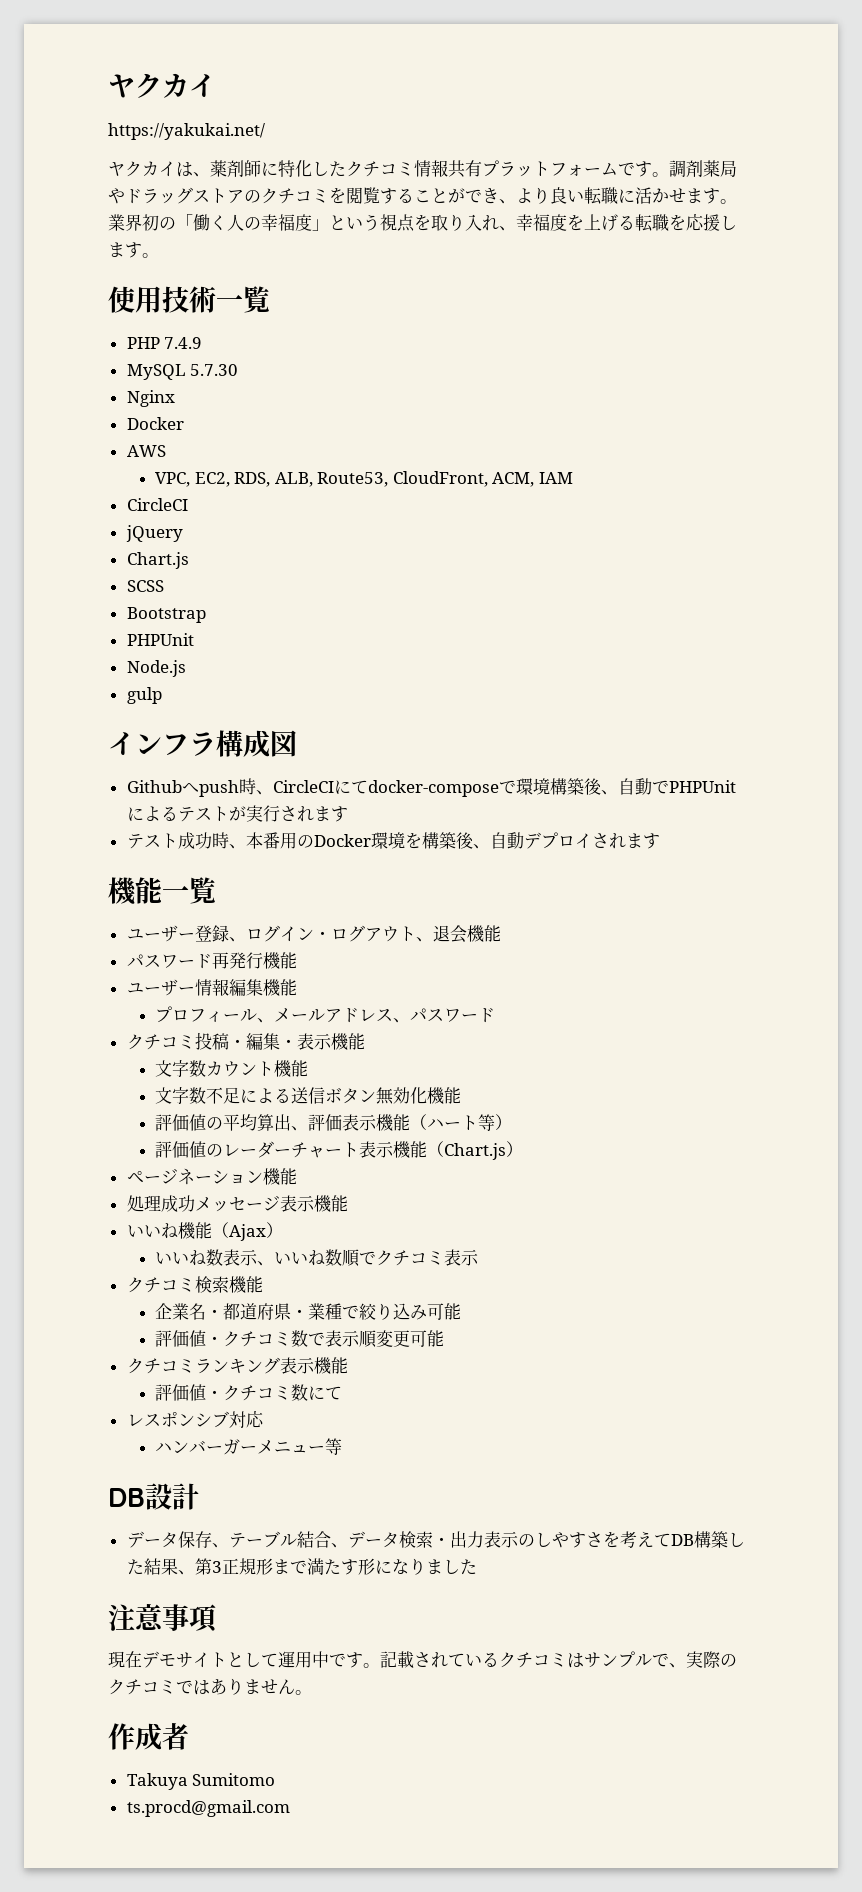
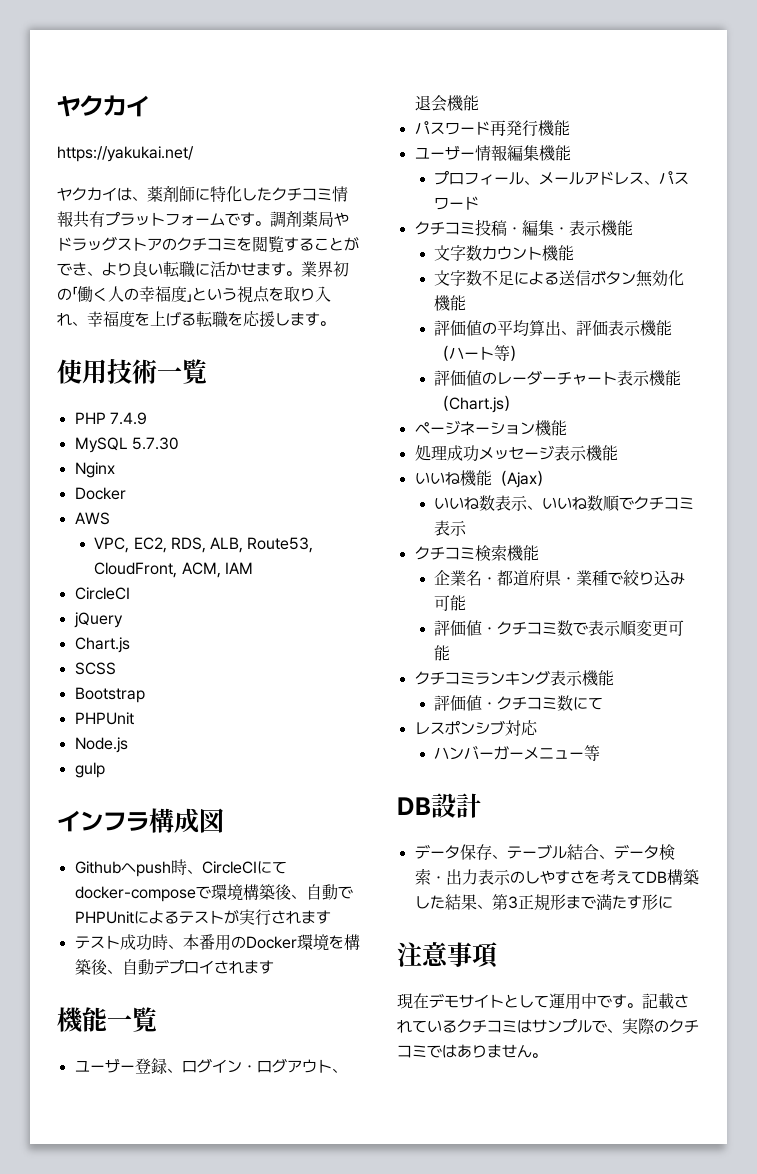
- データ保存、テーブル結合、データ検索・出力表示のしやすさを考えてDB構築した結果、第3正規形まで満たす形になりました
+ データ保存、テーブル結合、データ検索・出力表示のしやすさを考えてDB構築した結果、第3正規形まで満たす形に
- 作成者
- Takuya Sumitomo
- ts.procd@gmail.com

